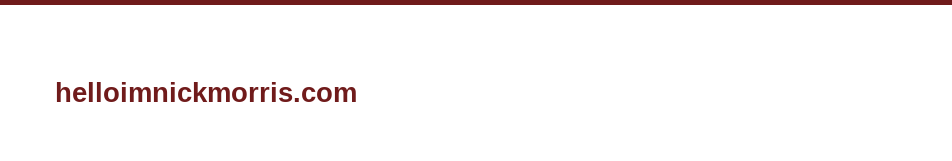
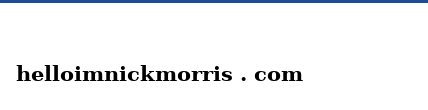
- helloimnickmorris.com
+ helloimnickmorris . com

